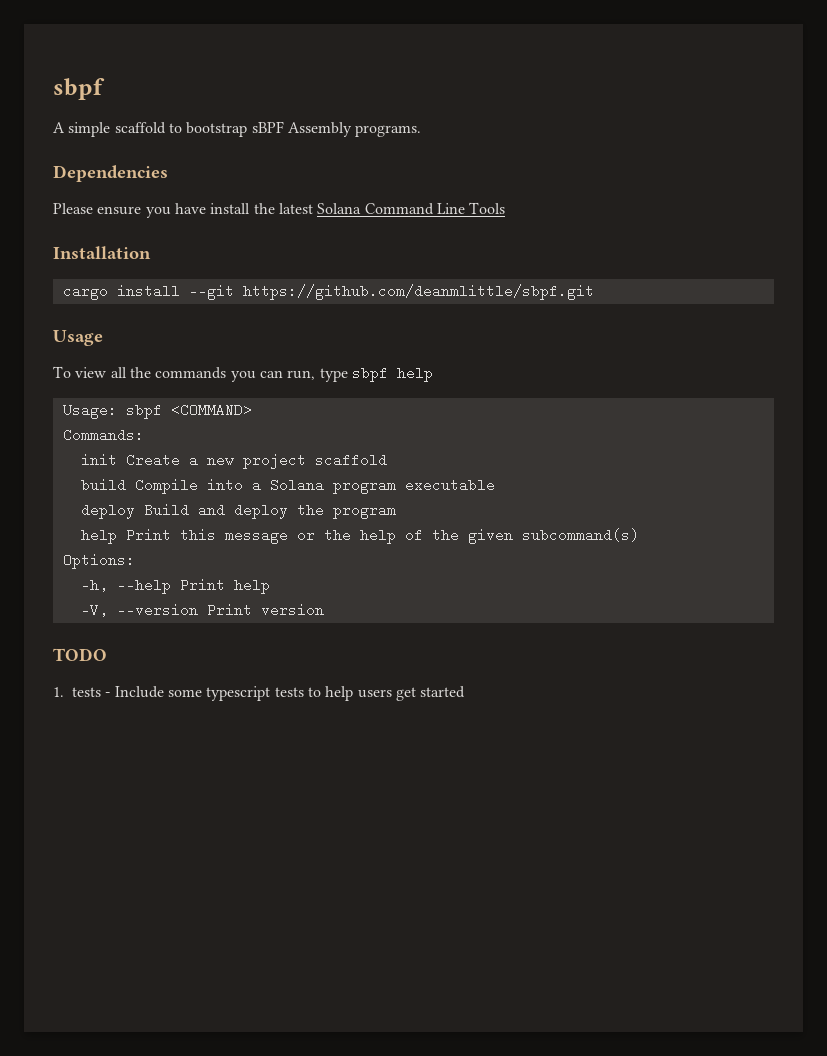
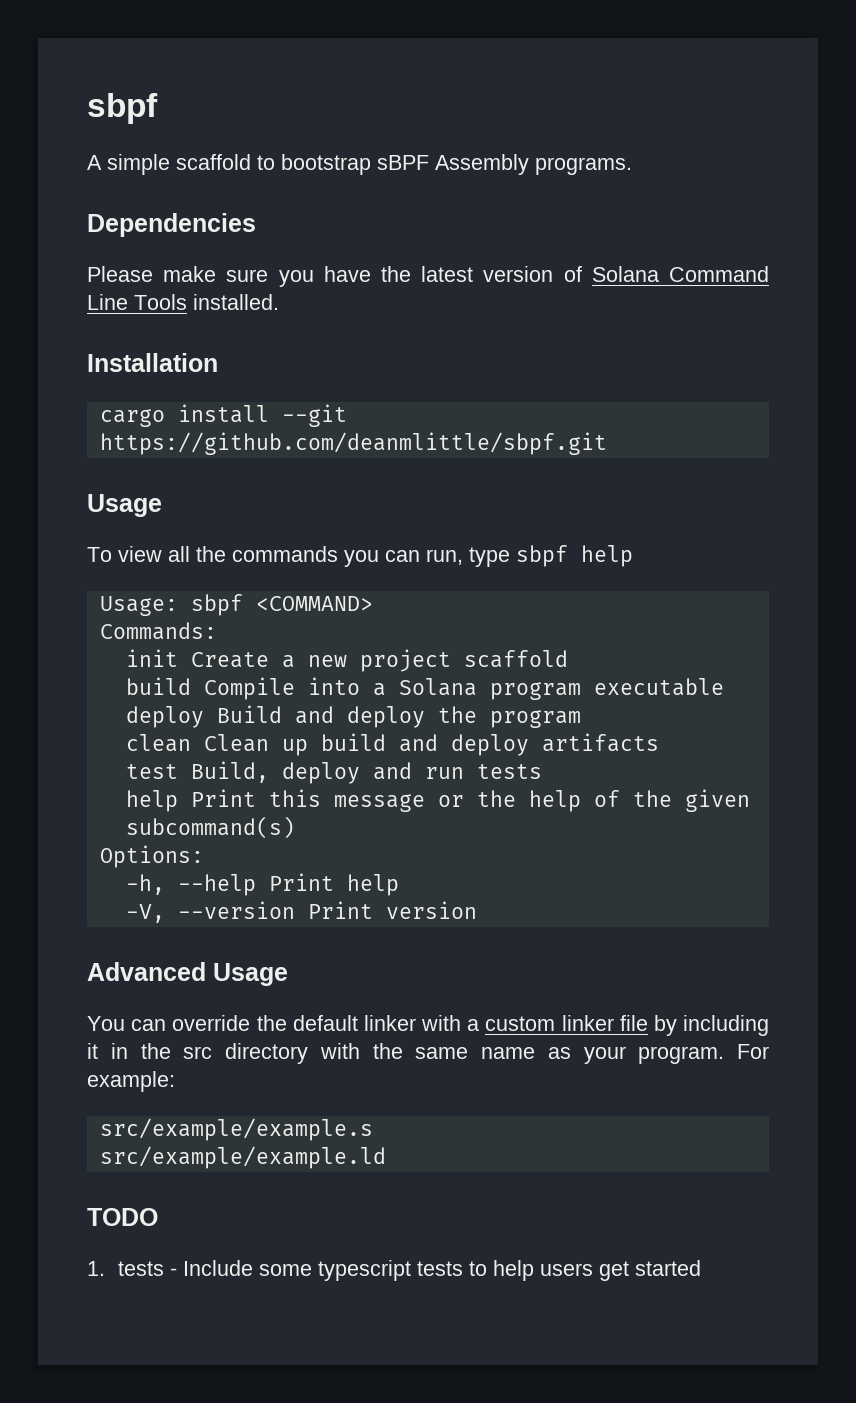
- Please ensure you have install the latest Solana Command Line Tools
+ Please make sure you have the latest version of Solana Command Line Tools installed.
+ clean Clean up build and deploy artifacts
+ test Build, deploy and run tests
+ Advanced Usage
+ You can override the default linker with a custom linker file by including it in the src directory with the same name as your program. For example:
+ src/example/example.s
+ src/example/example.ld

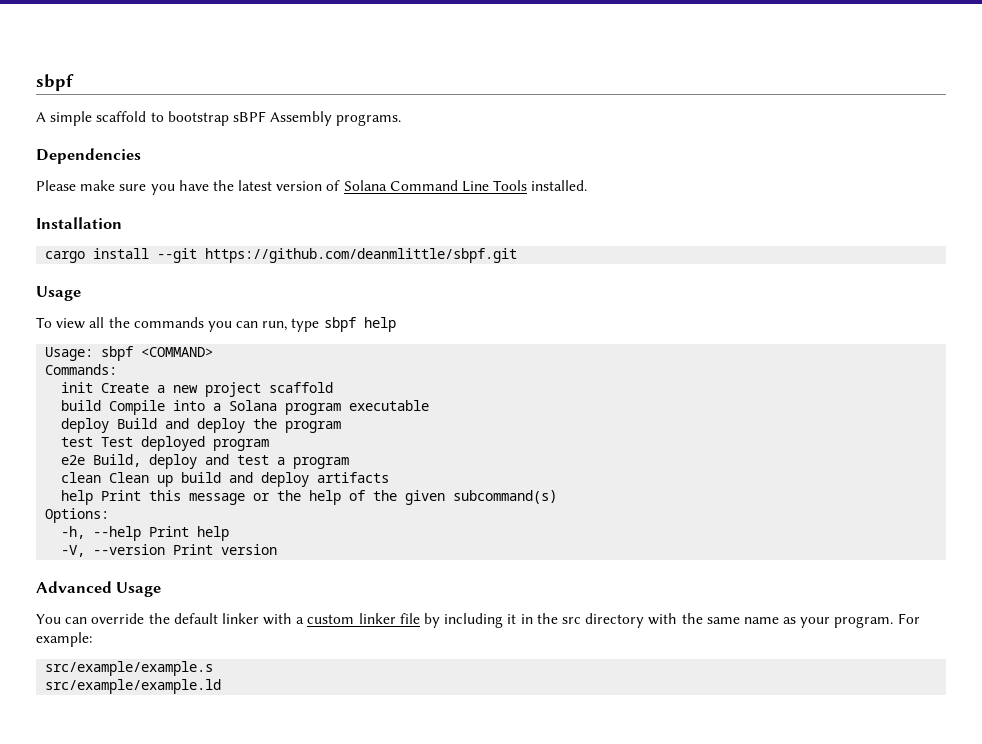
+ test Test deployed program
+ e2e Build, deploy and test a program
- test Build, deploy and run tests
- TODO
- 1. tests - Include some typescript tests to help users get started

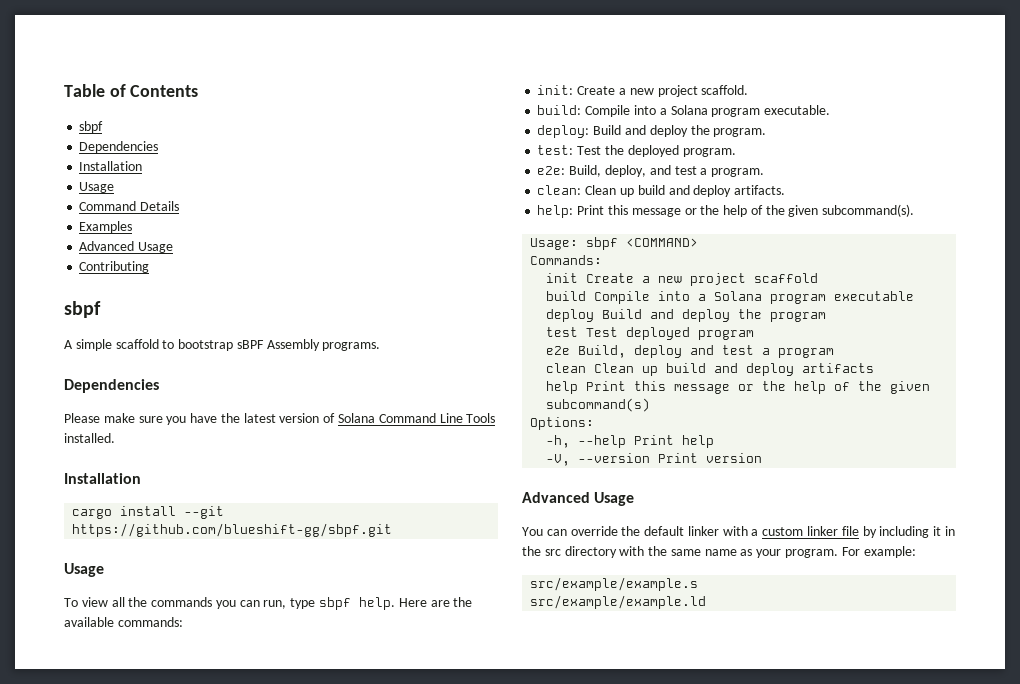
+ Table of Contents
+ sbpf
+ Dependencies
+ Installation
+ Usage
+ Command Details
+ Examples
+ Advanced Usage
+ Contributing
- cargo install --git https://github.com/deanmlittle/sbpf.git
+ cargo install --git https://github.com/blueshift-gg/sbpf.git
- To view all the commands you can run, type sbpf help
+ To view all the commands you can run, type sbpf help. Here are the available commands:
+ init: Create a new project scaffold.
+ build: Compile into a Solana program executable.
+ deploy: Build and deploy the program.
+ test: Test the deployed program.
+ e2e: Build, deploy, and test a program.
+ clean: Clean up build and deploy artifacts.
+ help: Print this message or the help of the given subcommand(s).

